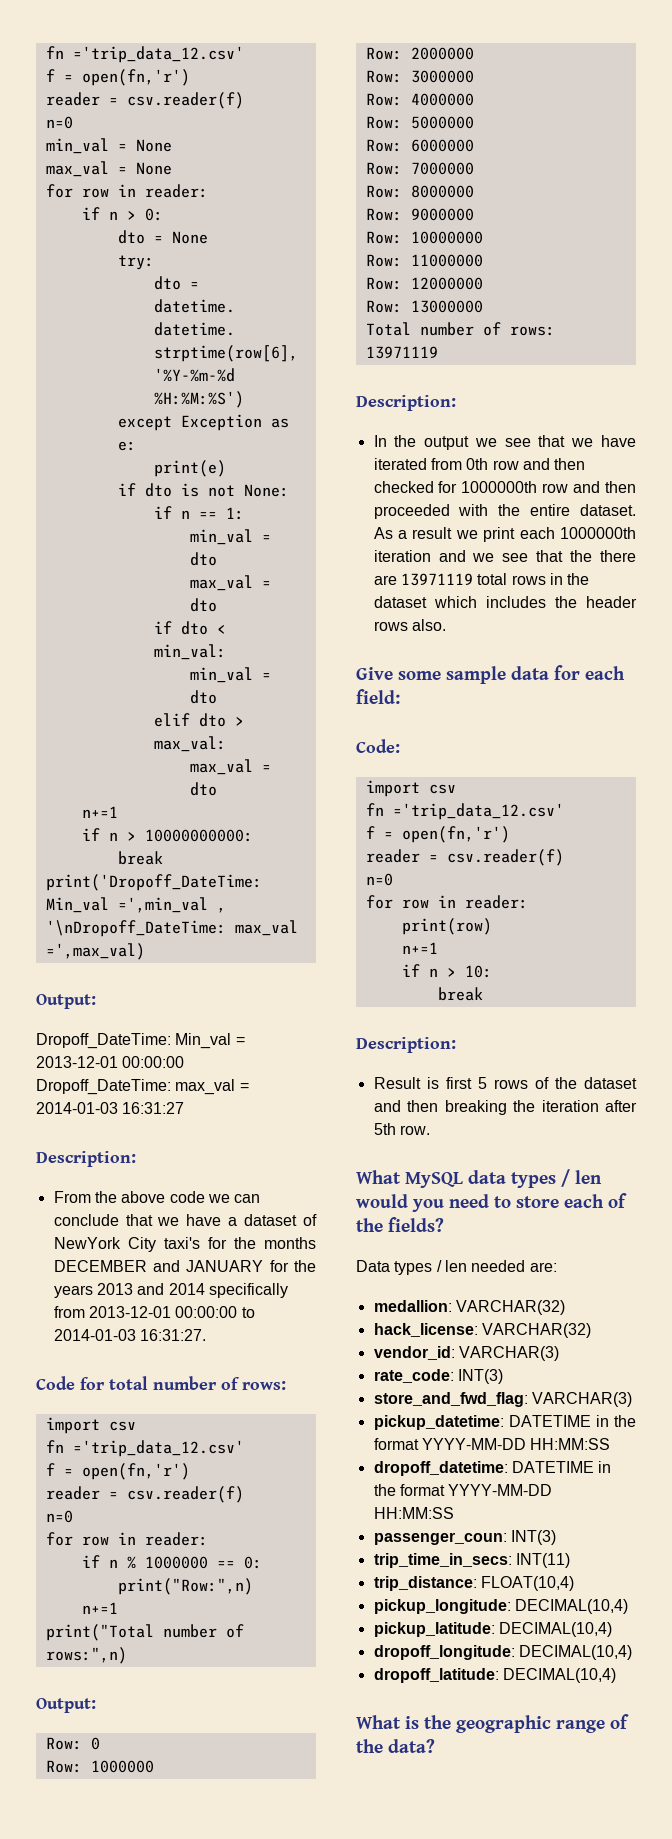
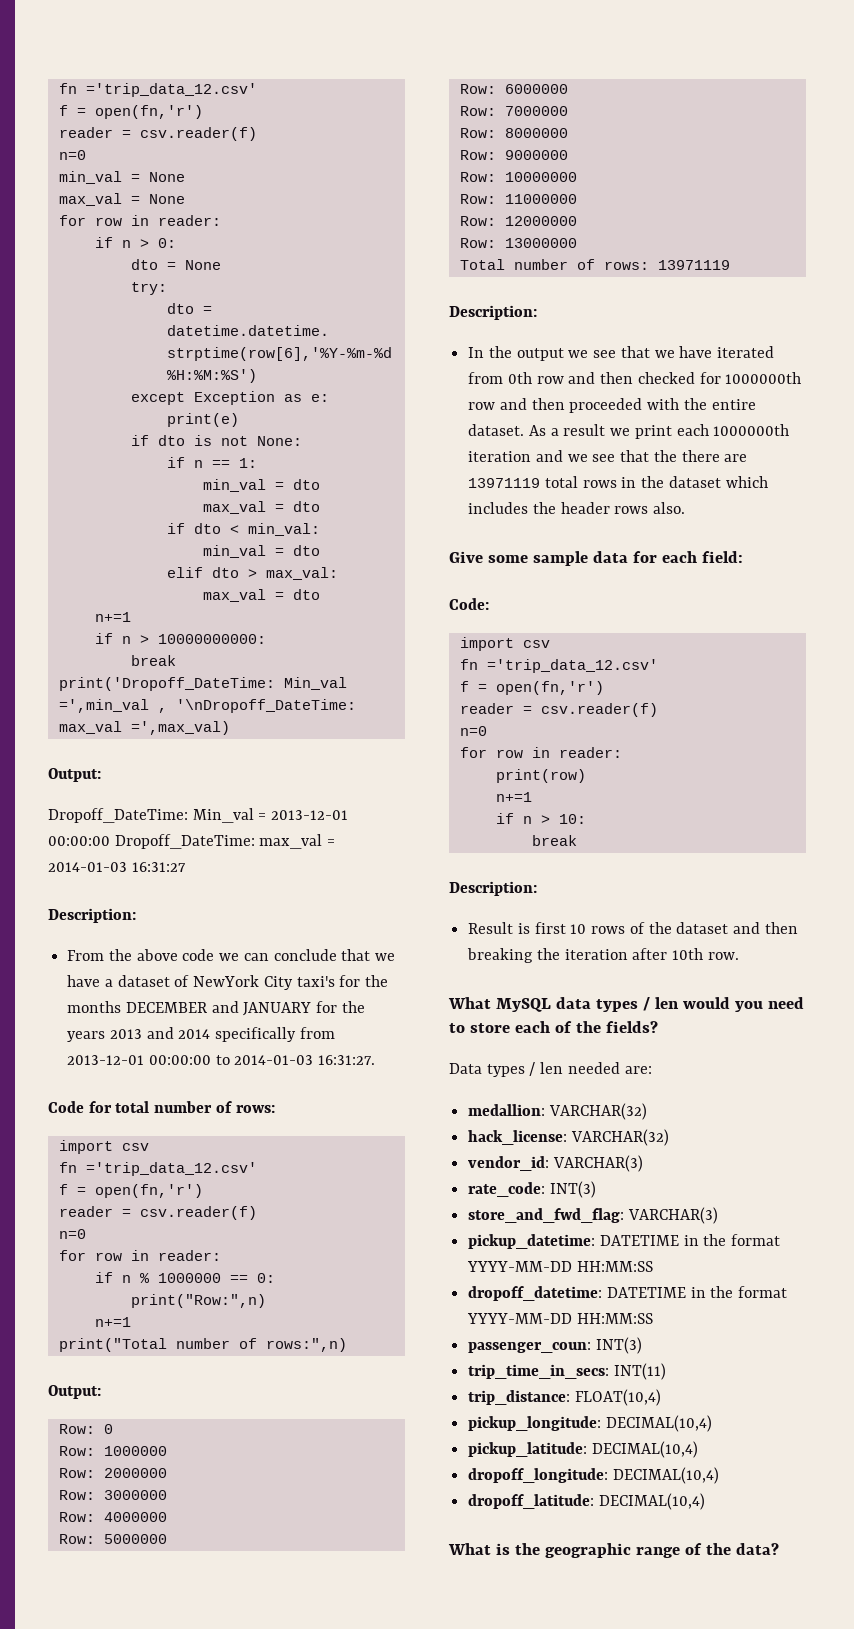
- Result is first 5 rows of the dataset and then breaking the iteration after 5th row.
+ Result is first 10 rows of the dataset and then breaking the iteration after 10th row.

